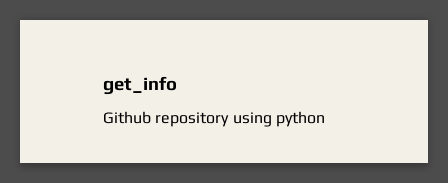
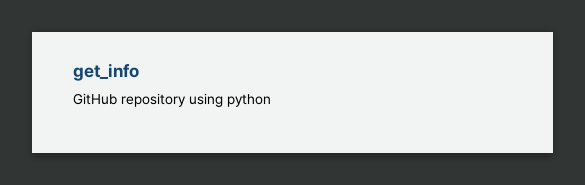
- Github repository using python
+ GitHub repository using python

